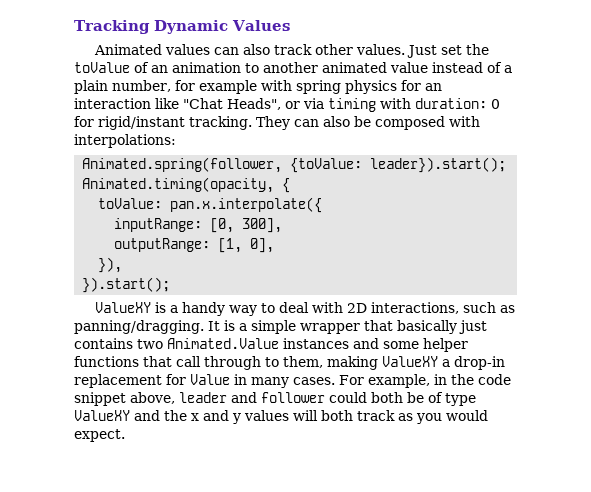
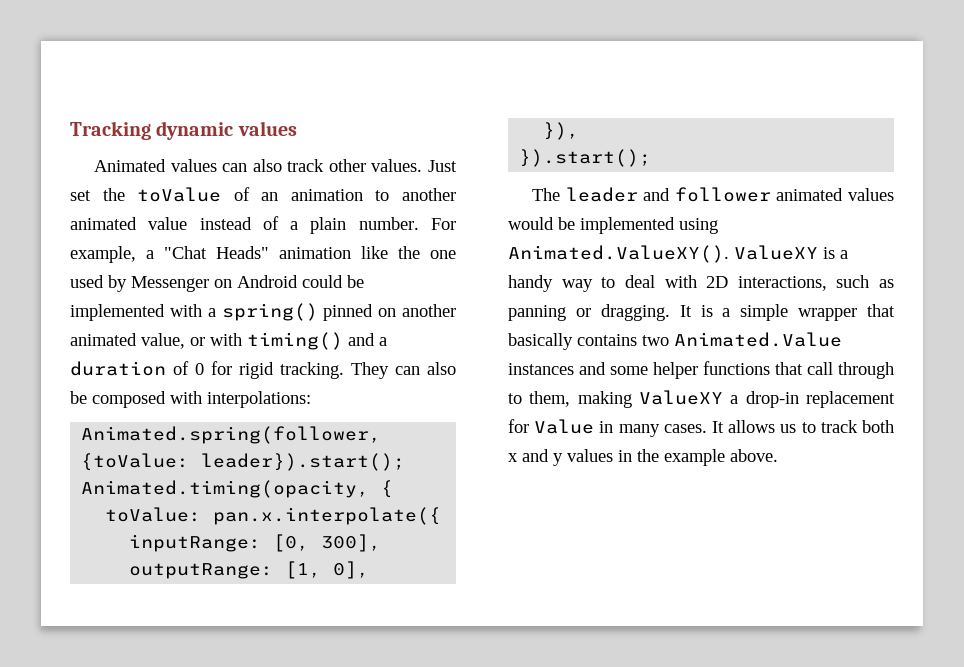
- Tracking Dynamic Values
+ Tracking dynamic values
- Just set the toValue of an animation to another animated value instead of a plain number, for example with spring physics for an interaction like "Chat Heads", or via timing with duration: 0 for rigid/instant tracking.
+ Just set the toValue of an animation to another animated value instead of a plain number. For example, a "Chat Heads" animation like the one used by Messenger on Android could be implemented with a spring() pinned on another animated value, or with timing() and a duration of 0 for rigid tracking.
- ValueXY is a handy way to deal with 2D interactions, such as panning/dragging.
+ The leader and follower animated values would be implemented using Animated.ValueXY(). ValueXY is a handy way to deal with 2D interactions, such as panning or dragging.
- It is a simple wrapper that basically just contains two Animated.Value instances and some helper functions that call through to them, making ValueXY a drop-in replacement for Value in many cases.
+ It is a simple wrapper that basically contains two Animated.Value instances and some helper functions that call through to them, making ValueXY a drop-in replacement for Value in many cases.
- For example, in the code snippet above, leader and follower could both be of type ValueXY and the x and y values will both track as you would expect.
+ It allows us to track both x and y values in the example above.

